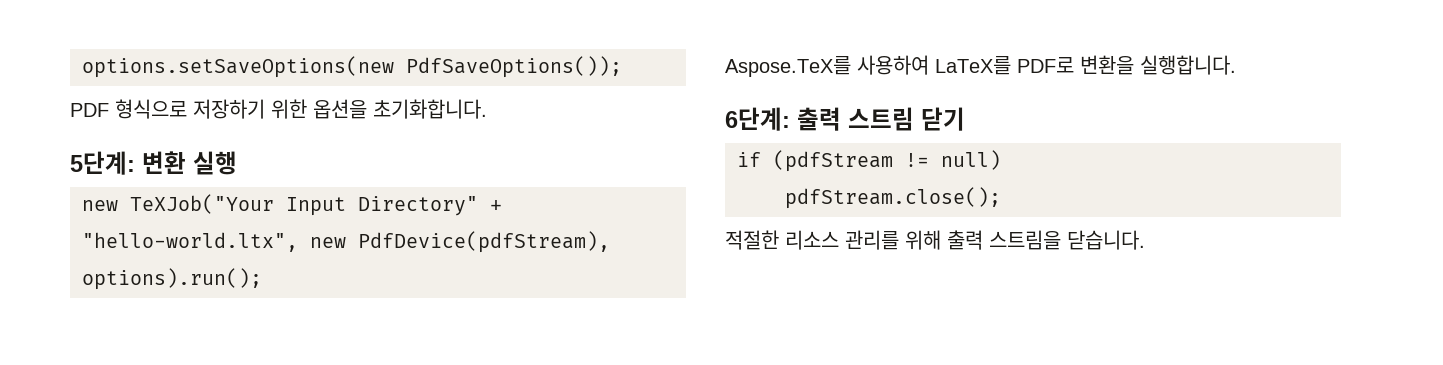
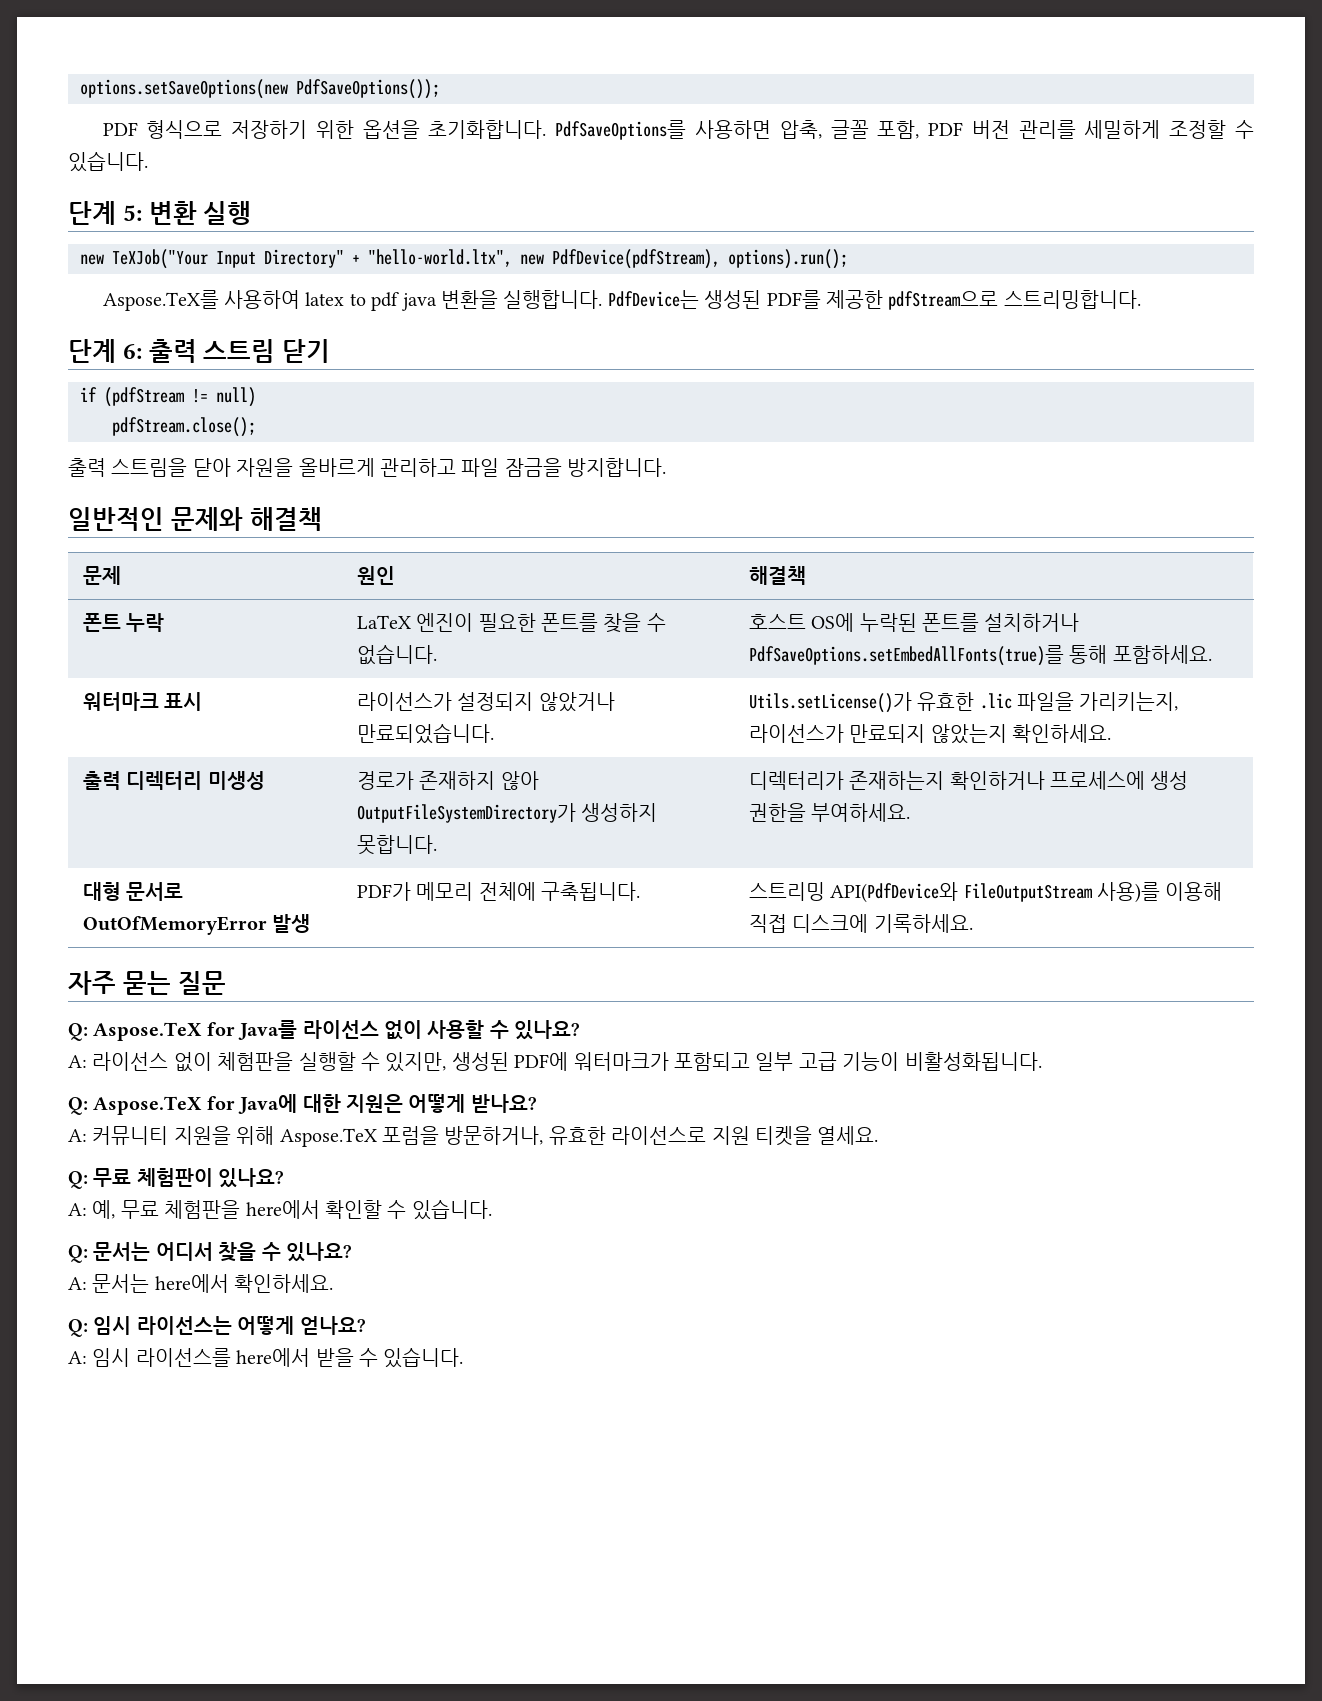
- PDF 형식으로 저장하기 위한 옵션을 초기화합니다.
- 5단계: 변환 실행
+ PDF 형식으로 저장하기 위한 옵션을 초기화합니다. PdfSaveOptions를 사용하면 압축, 글꼴 포함, PDF 버전 관리를 세밀하게 조정할 수 있습니다.
+ 단계 5: 변환 실행
- Aspose.TeX를 사용하여 LaTeX를 PDF로 변환을 실행합니다.
- 6단계: 출력 스트림 닫기
+ Aspose.TeX를 사용하여 latex to pdf java 변환을 실행합니다. PdfDevice는 생성된 PDF를 제공한 pdfStream으로 스트리밍합니다.
+ 단계 6: 출력 스트림 닫기
- 적절한 리소스 관리를 위해 출력 스트림을 닫습니다.
+ 출력 스트림을 닫아 자원을 올바르게 관리하고 파일 잠금을 방지합니다.
+ 일반적인 문제와 해결책
+ 문제 | 원인 | 해결책
+ 폰트 누락 | LaTeX 엔진이 필요한 폰트를 찾을 수 없습니다. | 호스트 OS에 누락된 폰트를 설치하거나 PdfSaveOptions.setEmbedAllFonts(true)를 통해 포함하세요.
+ 워터마크 표시 | 라이선스가 설정되지 않았거나 만료되었습니다. | Utils.setLicense()가 유효한 .lic 파일을 가리키는지, 라이선스가 만료되지 않았는지 확인하세요.
+ 출력 디렉터리 미생성 | 경로가 존재하지 않아 OutputFileSystemDirectory가 생성하지 못합니다. | 디렉터리가 존재하는지 확인하거나 프로세스에 생성 권한을 부여하세요.
+ 대형 문서로 OutOfMemoryError 발생 | PDF가 메모리 전체에 구축됩니다. | 스트리밍 API(PdfDevice와 FileOutputStream 사용)를 이용해 직접 디스크에 기록하세요.
+ 자주 묻는 질문
+ Q: Aspose.TeX for Java를 라이선스 없이 사용할 수 있나요?
+ A: 라이선스 없이 체험판을 실행할 수 있지만, 생성된 PDF에 워터마크가 포함되고 일부 고급 기능이 비활성화됩니다.
+ Q: Aspose.TeX for Java에 대한 지원은 어떻게 받나요?
+ A: 커뮤니티 지원을 위해 Aspose.TeX 포럼을 방문하거나, 유효한 라이선스로 지원 티켓을 열세요.
+ Q: 무료 체험판이 있나요?
+ A: 예, 무료 체험판을 here에서 확인할 수 있습니다.
+ Q: 문서는 어디서 찾을 수 있나요?
+ A: 문서는 here에서 확인하세요.
+ Q: 임시 라이선스는 어떻게 얻나요?
+ A: 임시 라이선스를 here에서 받을 수 있습니다.

